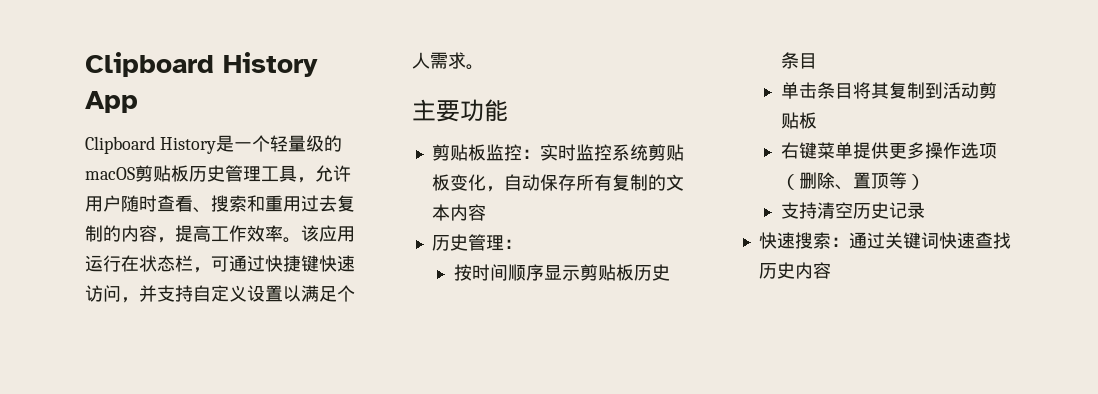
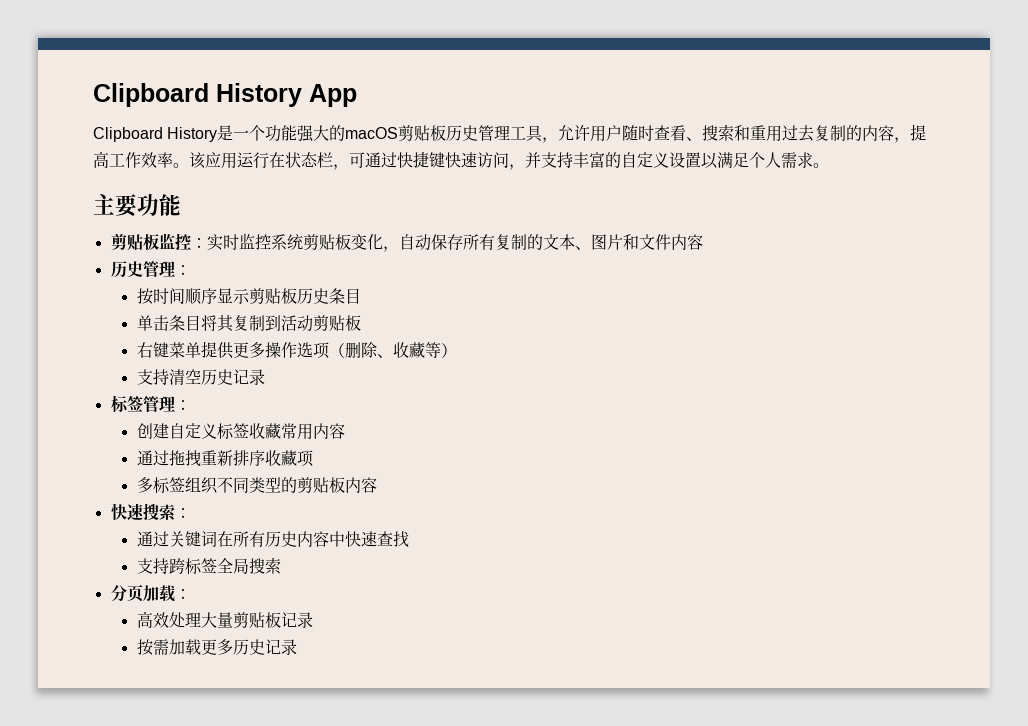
- Clipboard History是一个轻量级的macOS剪贴板历史管理工具，允许用户随时查看、搜索和重用过去复制的内容，提高工作效率。
+ Clipboard History是一个功能强大的macOS剪贴板历史管理工具，允许用户随时查看、搜索和重用过去复制的内容，提高工作效率。
- 该应用运行在状态栏，可通过快捷键快速访问，并支持自定义设置以满足个人需求。
+ 该应用运行在状态栏，可通过快捷键快速访问，并支持丰富的自定义设置以满足个人需求。
- 剪贴板监控：实时监控系统剪贴板变化，自动保存所有复制的文本内容
+ 剪贴板监控：实时监控系统剪贴板变化，自动保存所有复制的文本、图片和文件内容
- 右键菜单提供更多操作选项（删除、置顶等）
+ 右键菜单提供更多操作选项（删除、收藏等）
+ 标签管理：
+ 创建自定义标签收藏常用内容
+ 通过拖拽重新排序收藏项
+ 多标签组织不同类型的剪贴板内容
- 快速搜索：通过关键词快速查找历史内容
+ 快速搜索：
+ 通过关键词在所有历史内容中快速查找
+ 支持跨标签全局搜索
+ 分页加载：
+ 高效处理大量剪贴板记录
+ 按需加载更多历史记录

